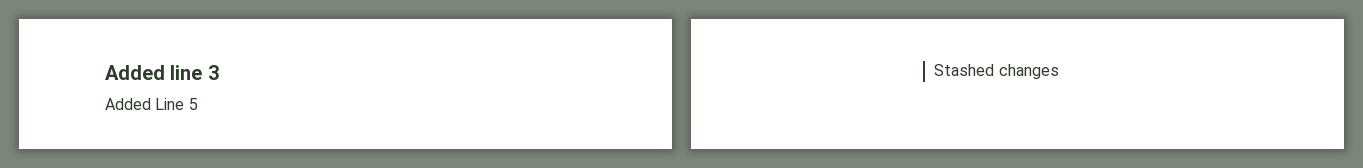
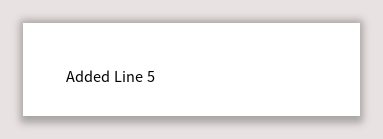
- Added line 3
- Stashed changes

